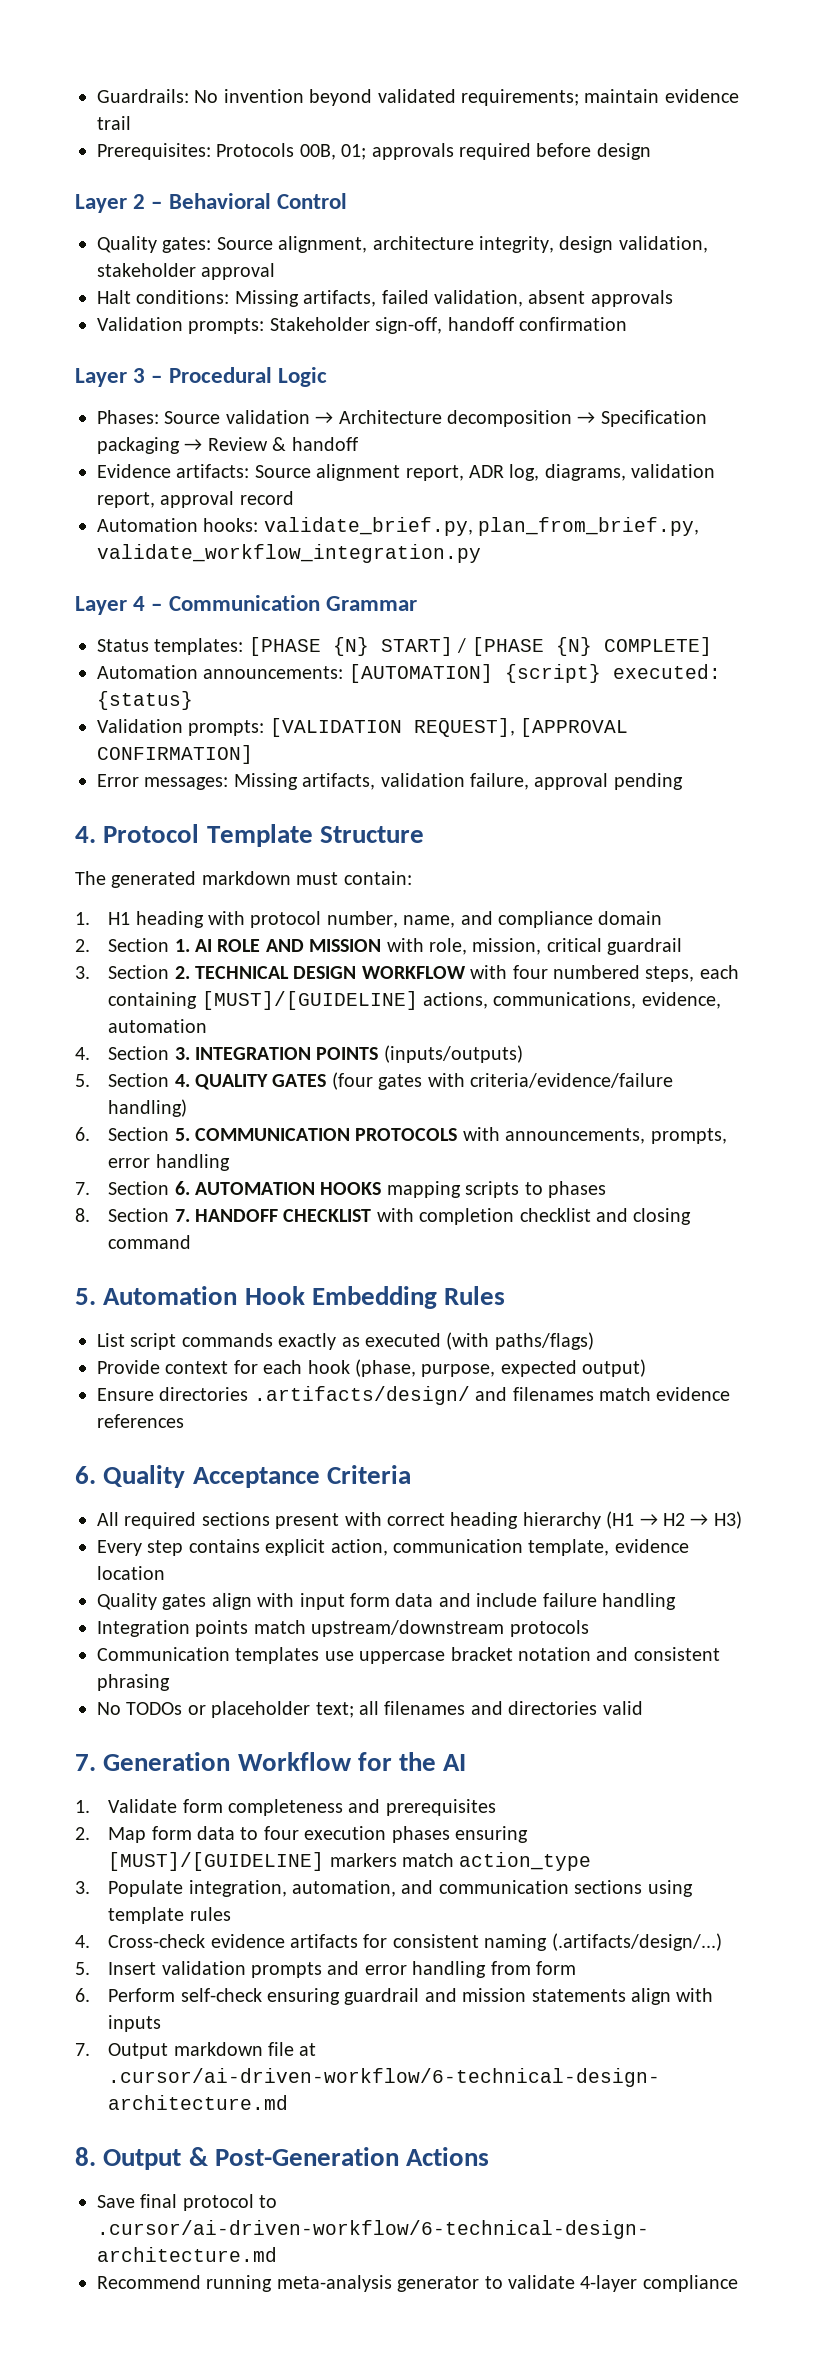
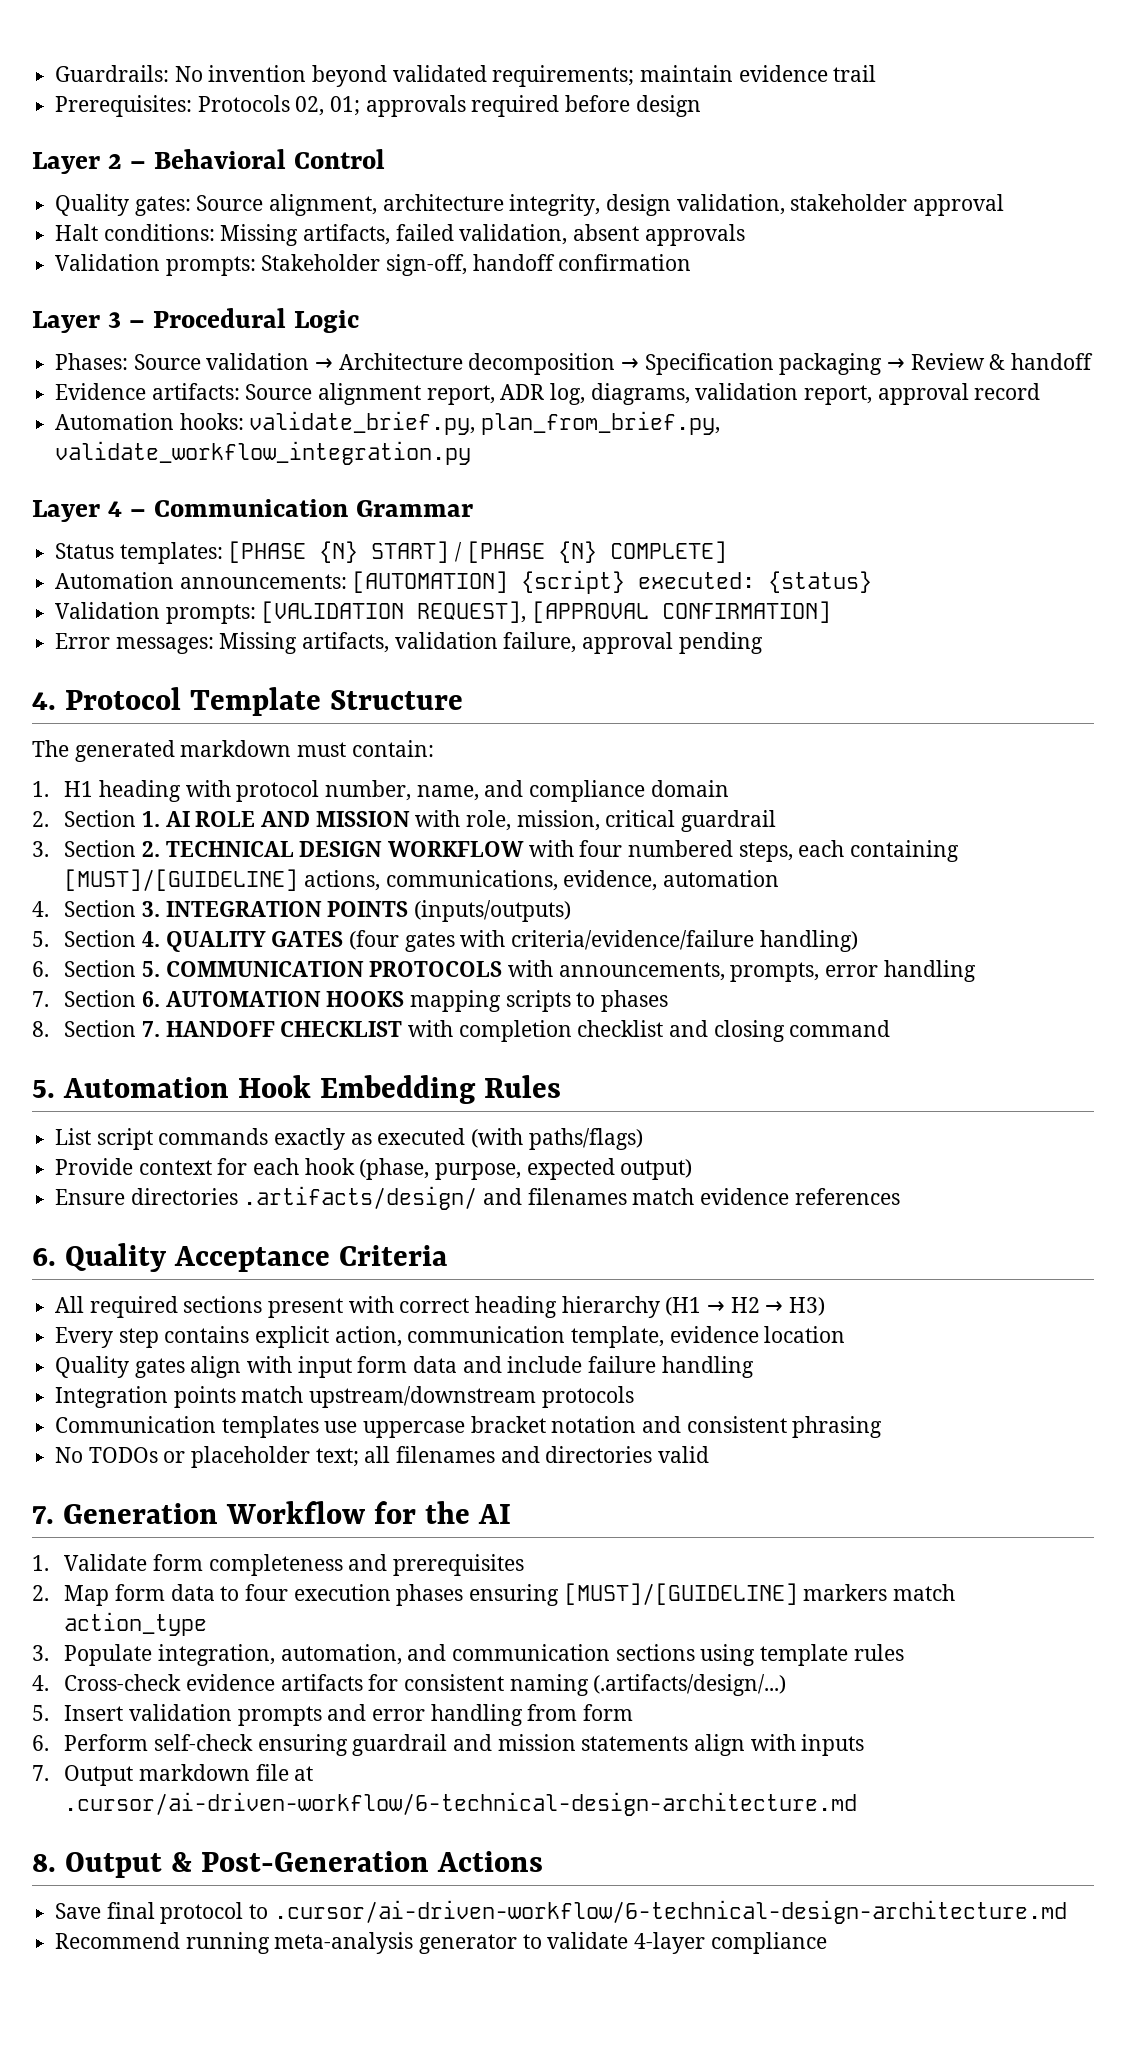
- Prerequisites: Protocols 00B, 01; approvals required before design
+ Prerequisites: Protocols 02, 01; approvals required before design

